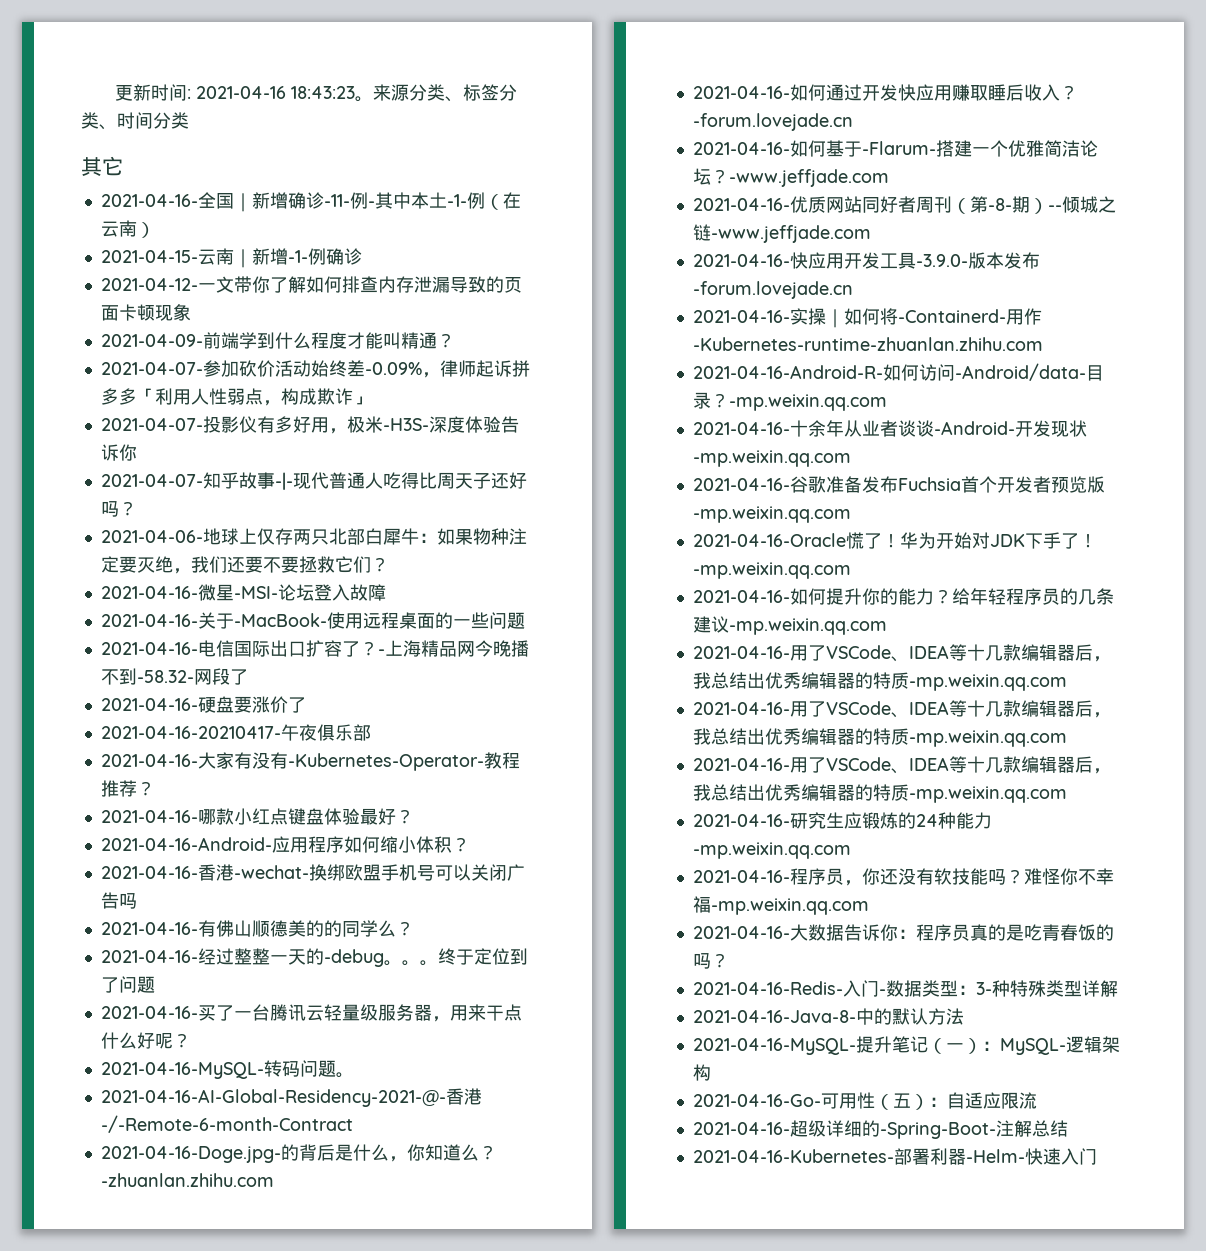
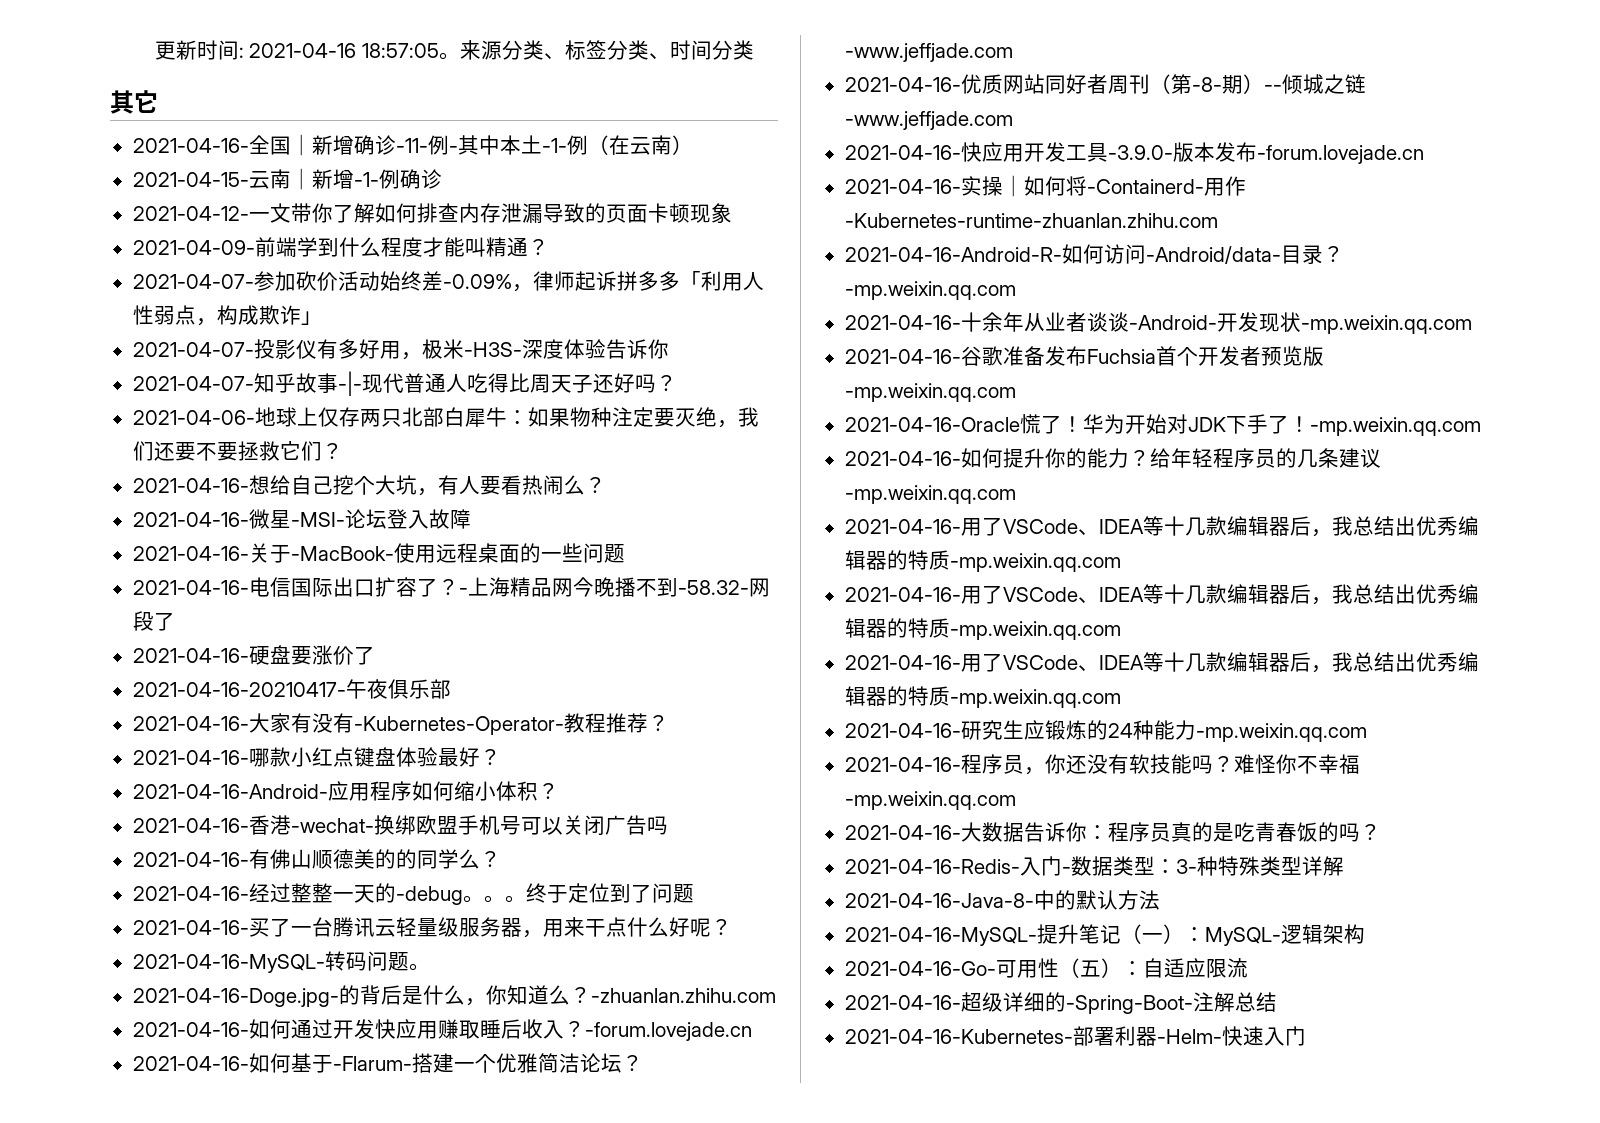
- 更新时间: 2021-04-16 18:43:23。
+ 更新时间: 2021-04-16 18:57:05。
+ 2021-04-16-想给自己挖个大坑，有人要看热闹么？
- 2021-04-16-AI-Global-Residency-2021-@-香港-/-Remote-6-month-Contract

